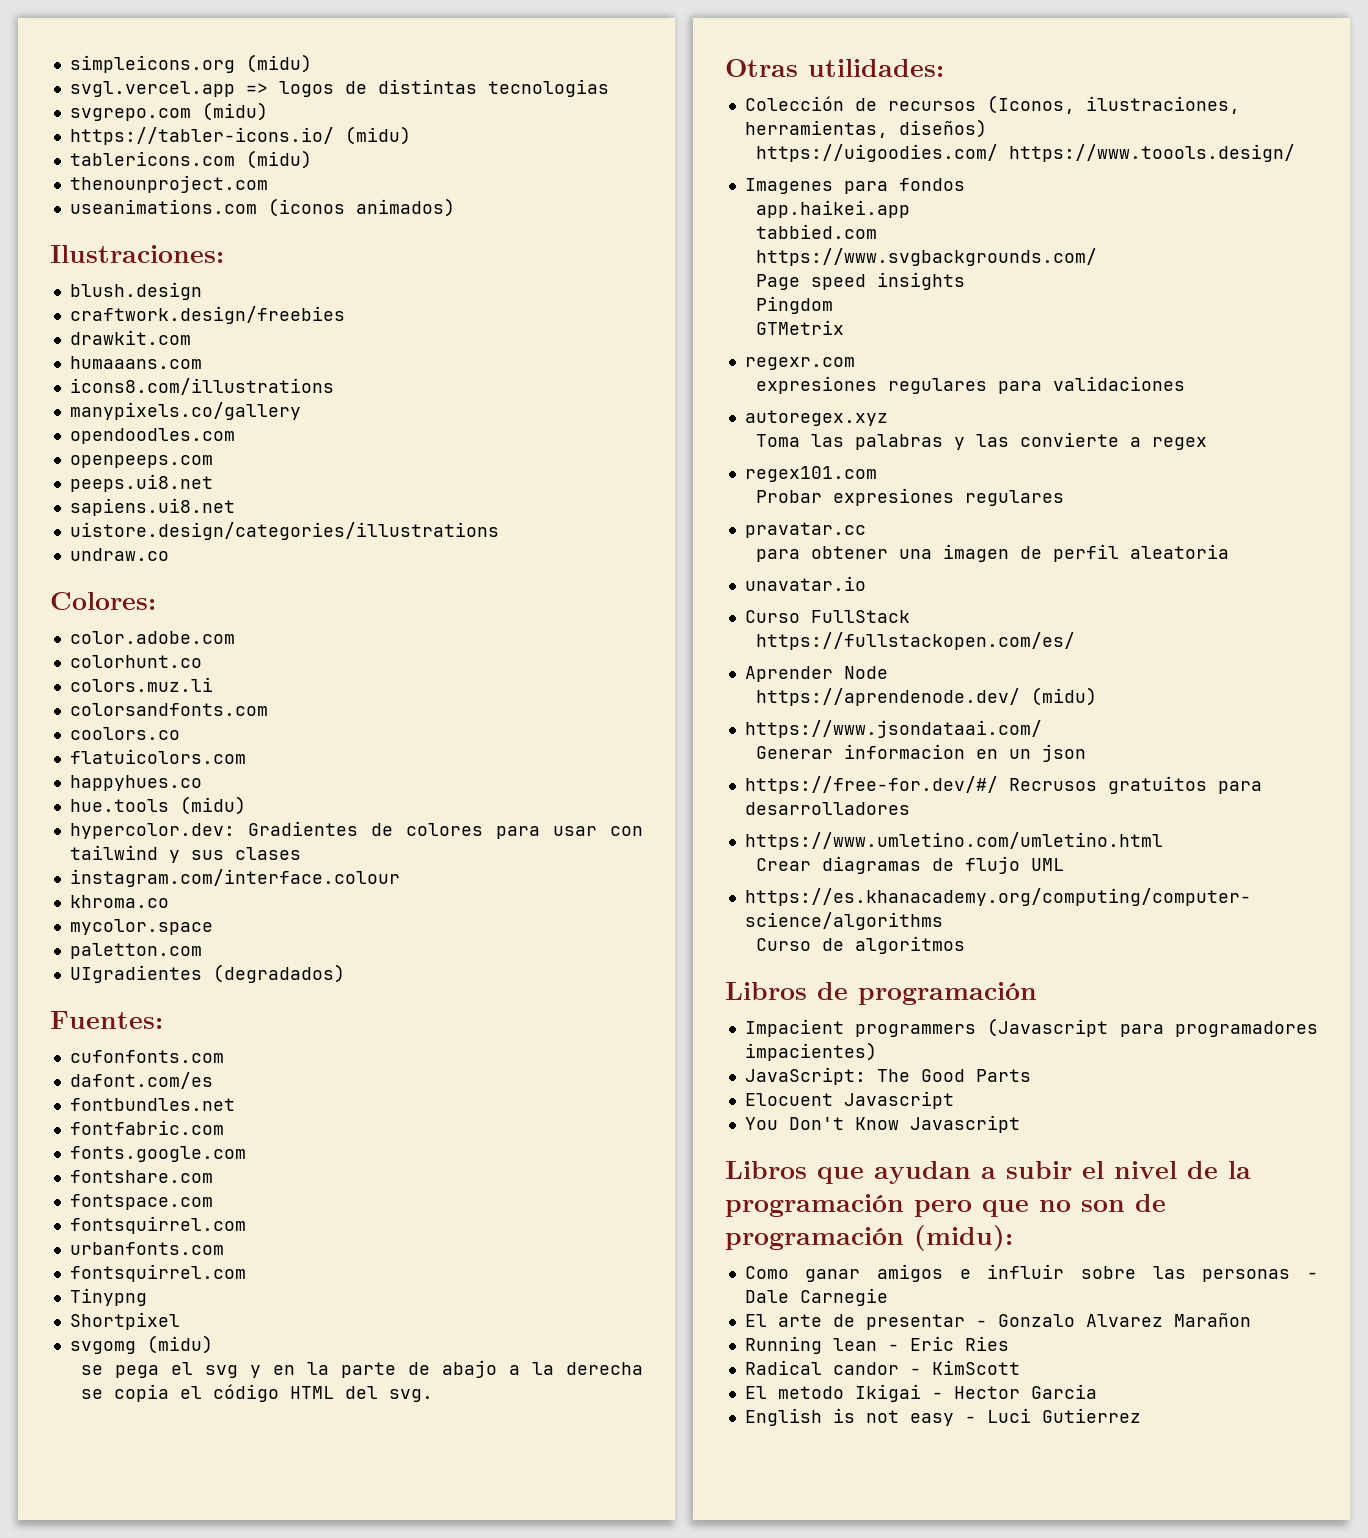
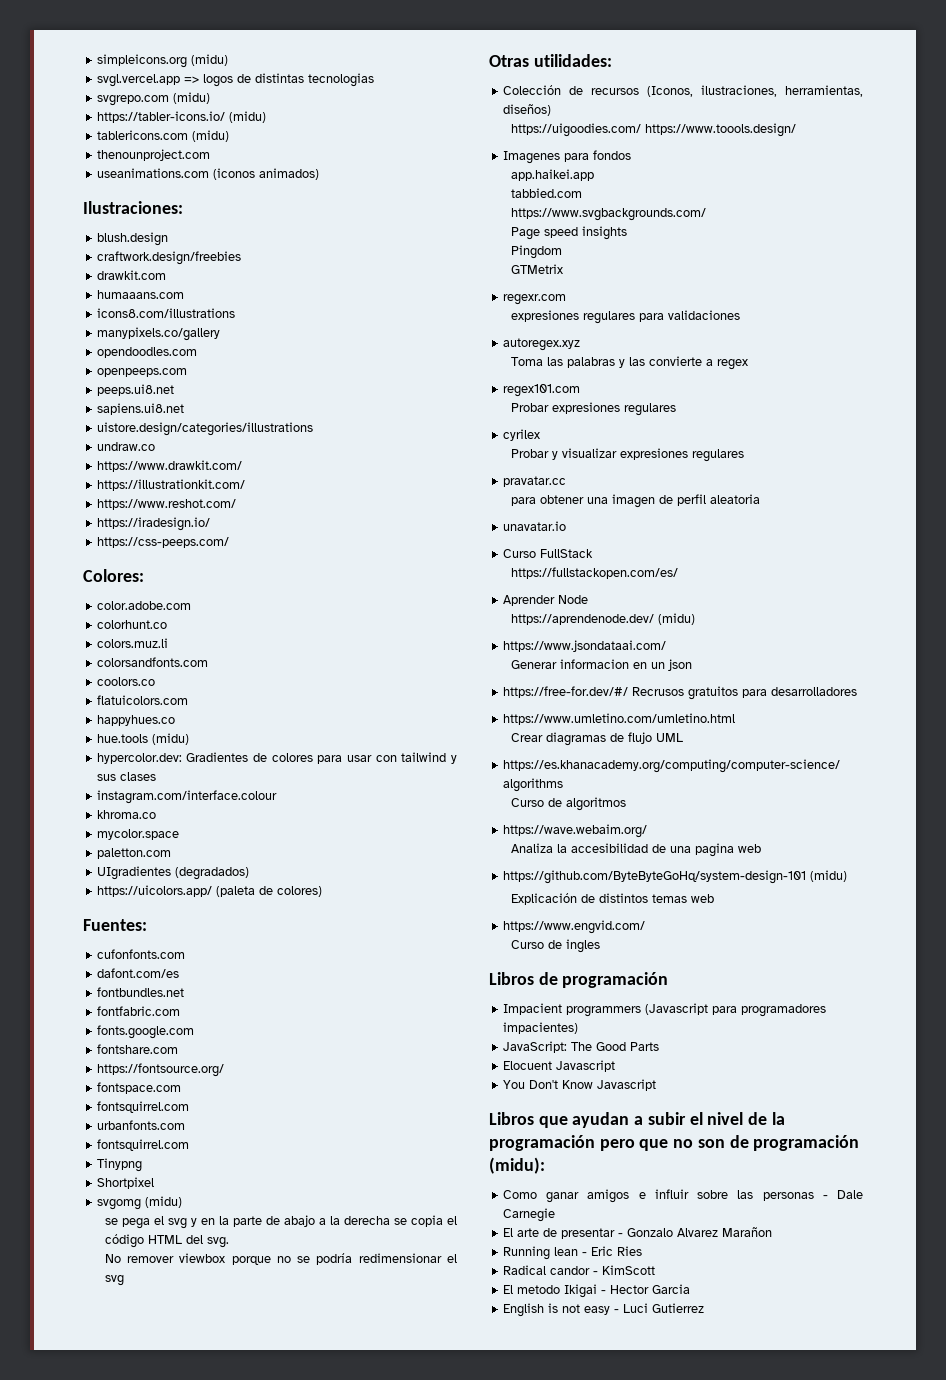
+ https://www.drawkit.com/
+ https://illustrationkit.com/
+ https://www.reshot.com/
+ https://iradesign.io/
+ https://css-peeps.com/
+ https://uicolors.app/ (paleta de colores)
+ https://fontsource.org/
+ No remover viewbox porque no se podría redimensionar el svg
+ cyrilex
+ Probar y visualizar expresiones regulares
+ https://wave.webaim.org/
+ Analiza la accesibilidad de una pagina web
+ https://github.com/ByteByteGoHq/system-design-101 (midu)
+ Explicación de distintos temas web
+ https://www.engvid.com/
+ Curso de ingles

